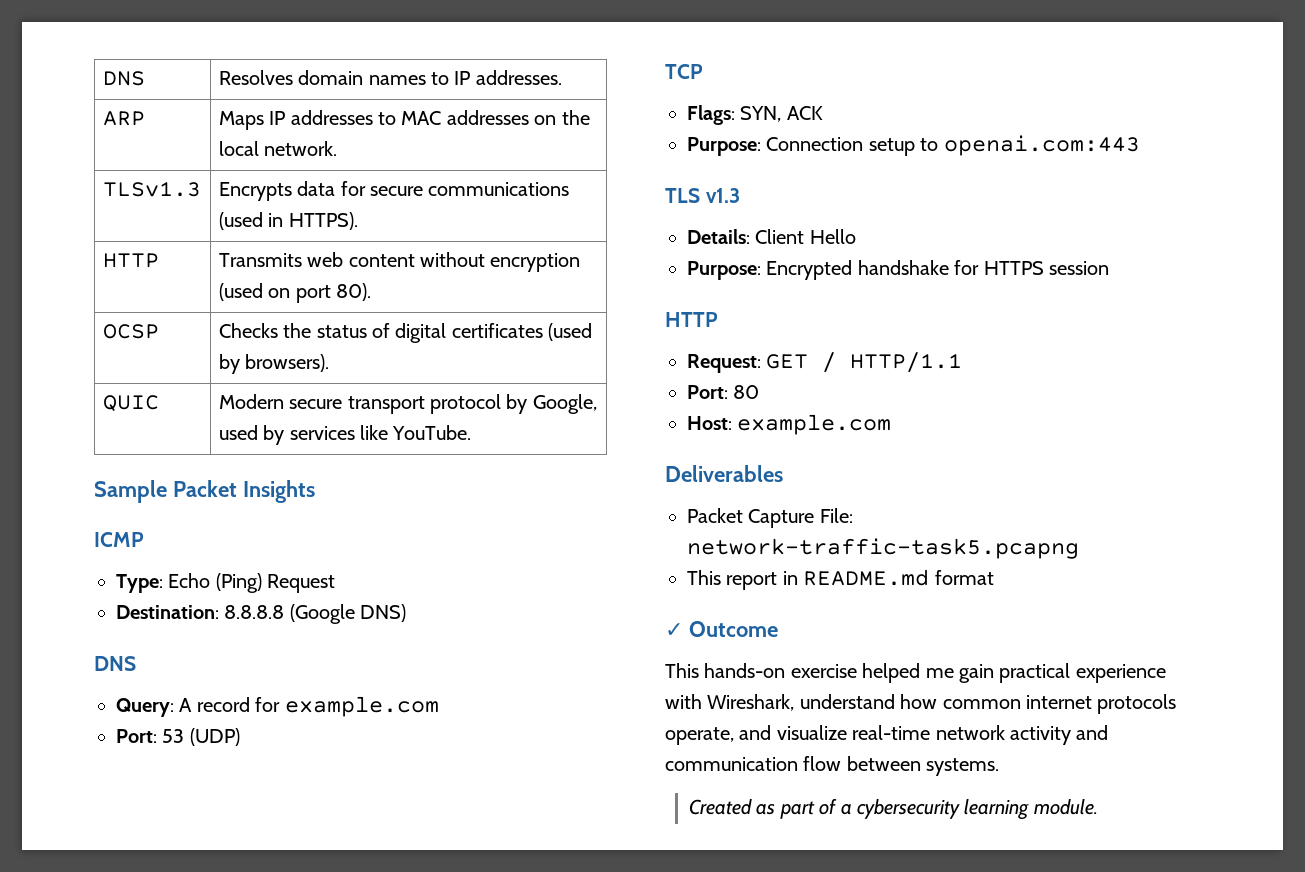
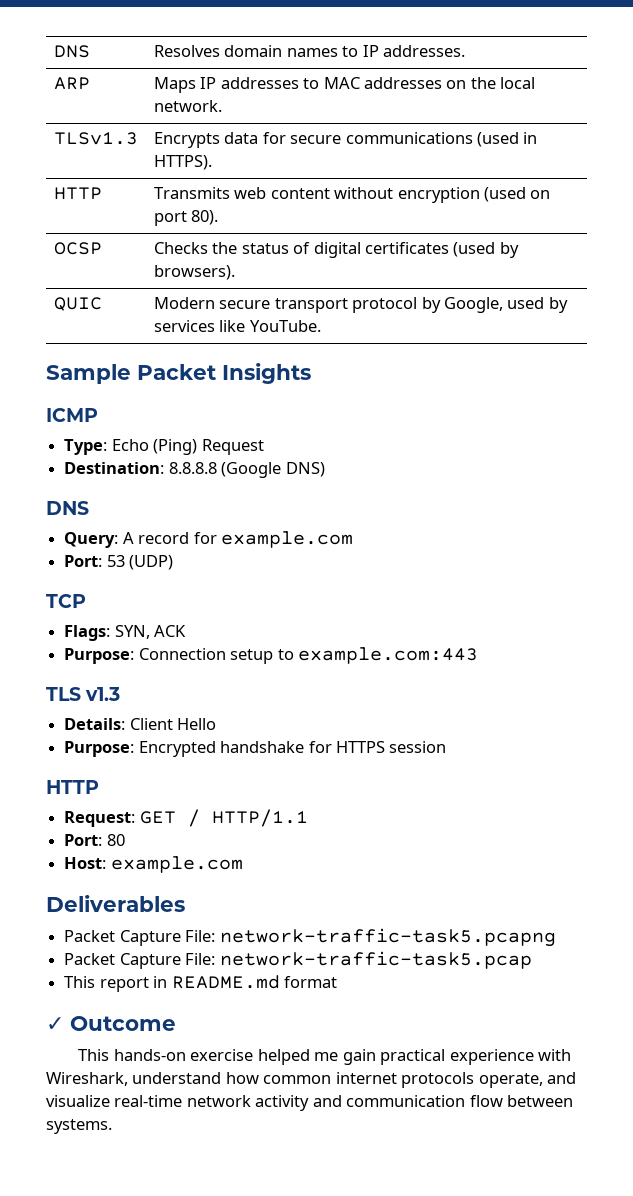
- Purpose: Connection setup to openai.com:443
+ Purpose: Connection setup to example.com:443
+ Packet Capture File: network-traffic-task5.pcap
- Created as part of a cybersecurity learning module.

